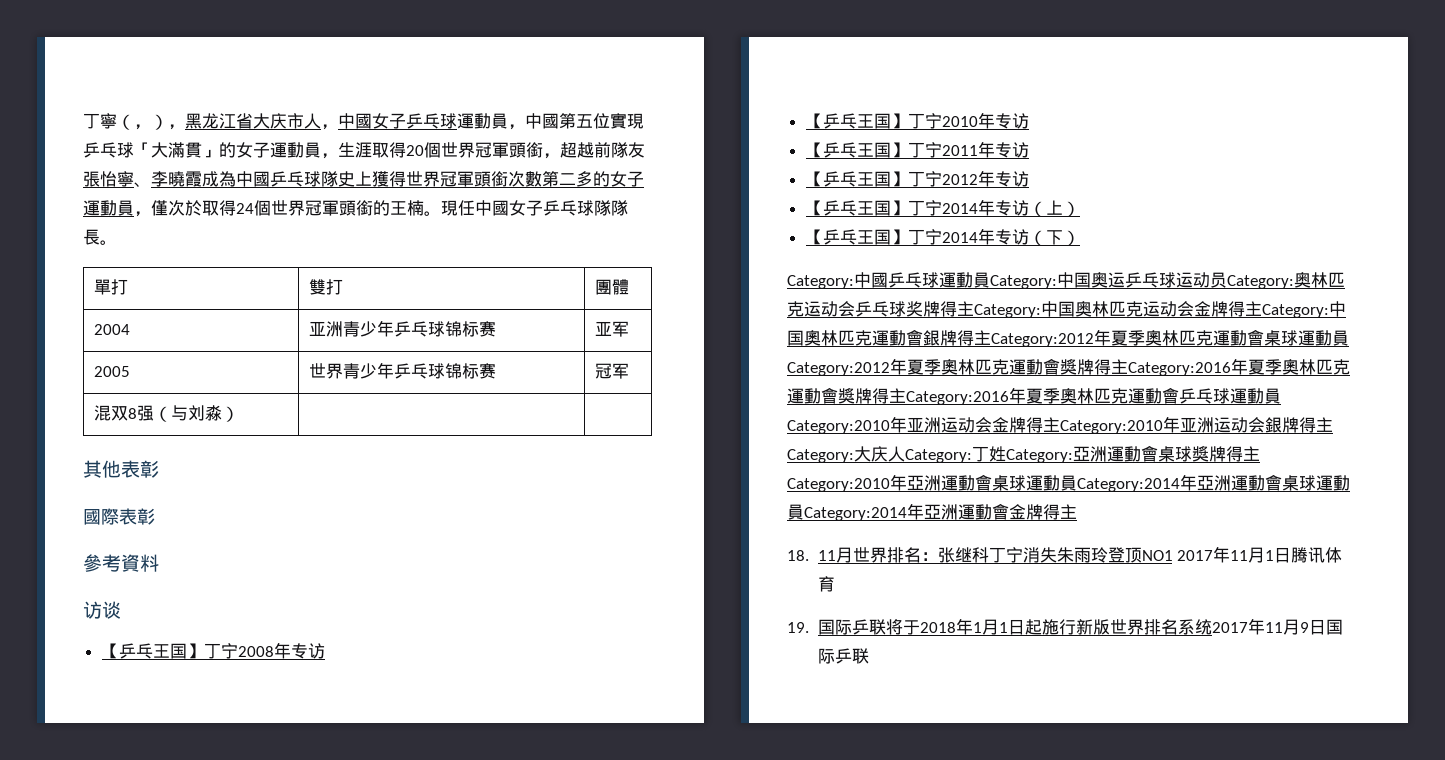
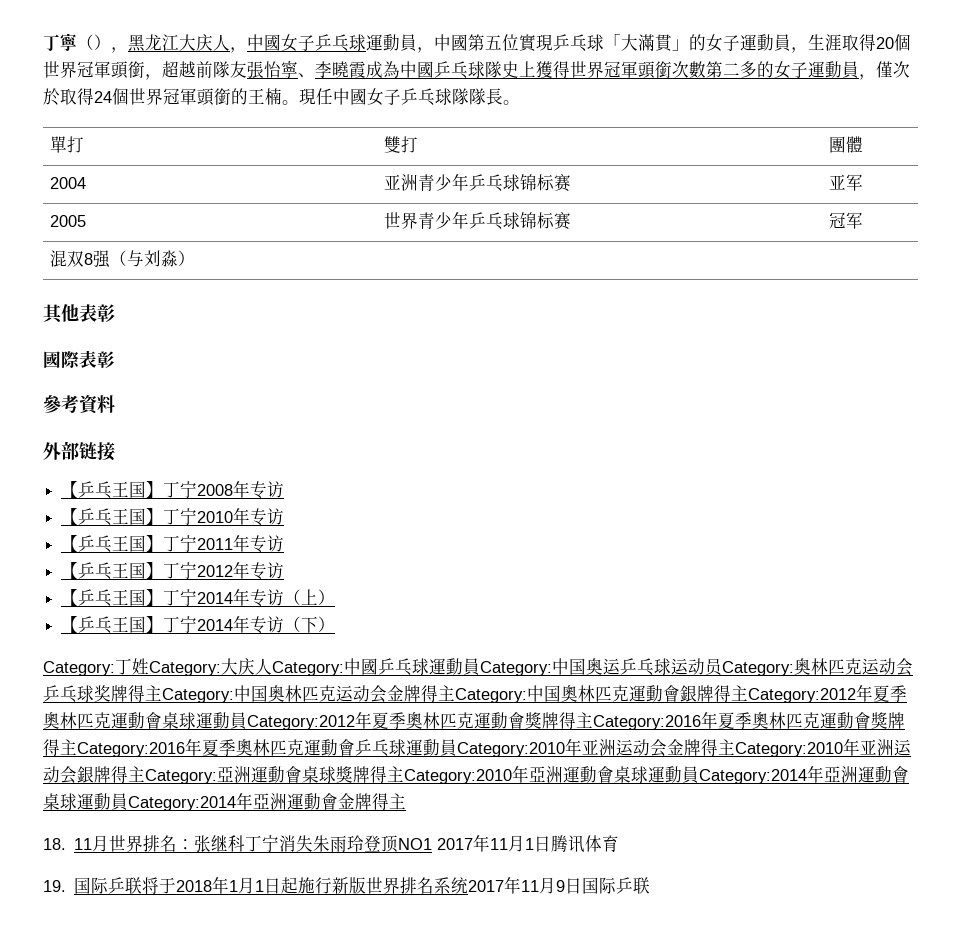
- 丁寧（，），黑龙江省大庆市人，中國女子乒乓球運動員，中國第五位實現乒乓球「大滿貫」的女子運動員，生涯取得20個世界冠軍頭銜，超越前隊友張怡寧、李曉霞成為中國乒乓球隊史上獲得世界冠軍頭銜次數第二多的女子運動員，僅次於取得24個世界冠軍頭銜的王楠。
+ 丁寧（），黑龙江大庆人，中國女子乒乓球運動員，中國第五位實現乒乓球「大滿貫」的女子運動員，生涯取得20個世界冠軍頭銜，超越前隊友張怡寧、李曉霞成為中國乒乓球隊史上獲得世界冠軍頭銜次數第二多的女子運動員，僅次於取得24個世界冠軍頭銜的王楠。
- 访谈
+ 外部链接
+ 丁姓Category:大庆人Category:
- 大庆人Category:丁姓Category:

